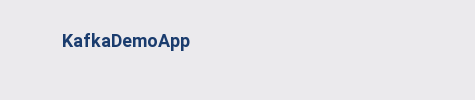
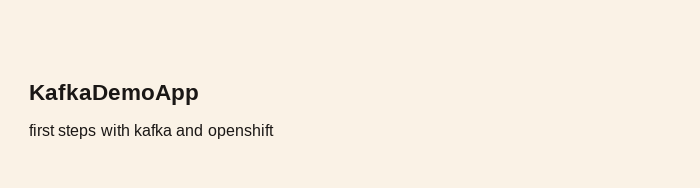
+ first steps with kafka and openshift

